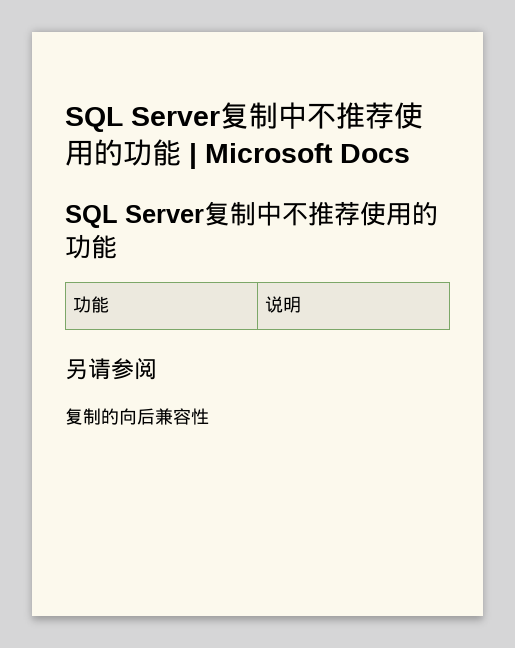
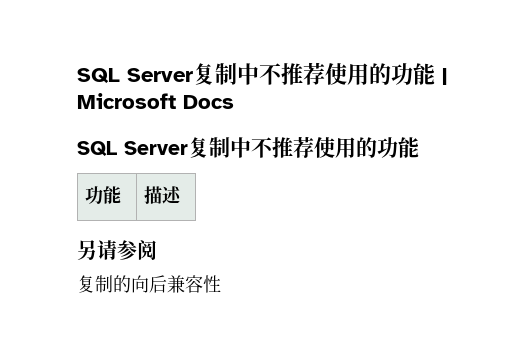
- 功能 | 说明
+ 功能 | 描述

